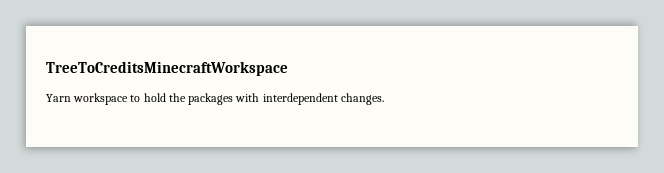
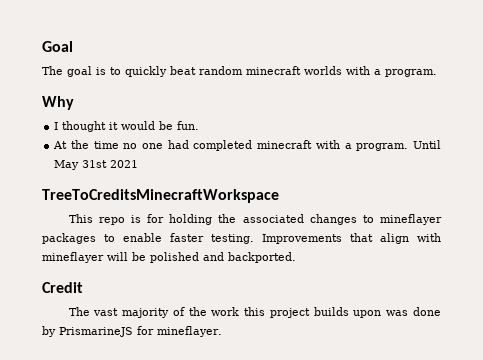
+ Goal
+ The goal is to quickly beat random minecraft worlds with a program.
+ Why
+ I thought it would be fun.
+ At the time no one had completed minecraft with a program. Until May 31st 2021
  TreeToCreditsMinecraftWorkspace
- Yarn workspace to hold the packages with interdependent changes.
+ This repo is for holding the associated changes to mineflayer packages to enable faster testing. Improvements that align with mineflayer will be polished and backported.
+ Credit
+ The vast majority of the work this project builds upon was done by PrismarineJS for mineflayer.

